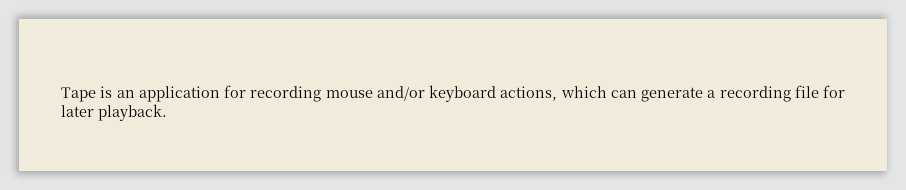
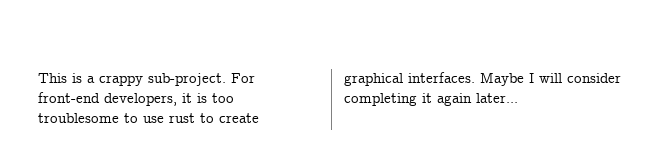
- Tape is an application for recording mouse and/or keyboard actions, which can generate a recording file for later playback.
+ This is a crappy sub-project. For front-end developers, it is too troublesome to use rust to create graphical interfaces. Maybe I will consider completing it again later...

